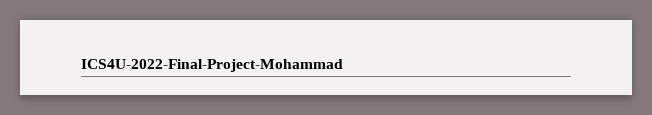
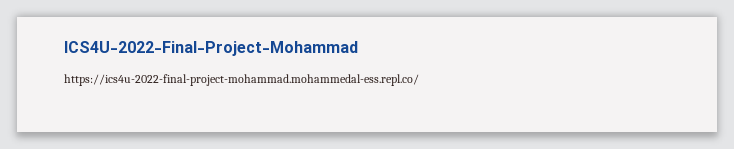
+ https://ics4u-2022-final-project-mohammad.mohammedal-ess.repl.co/

